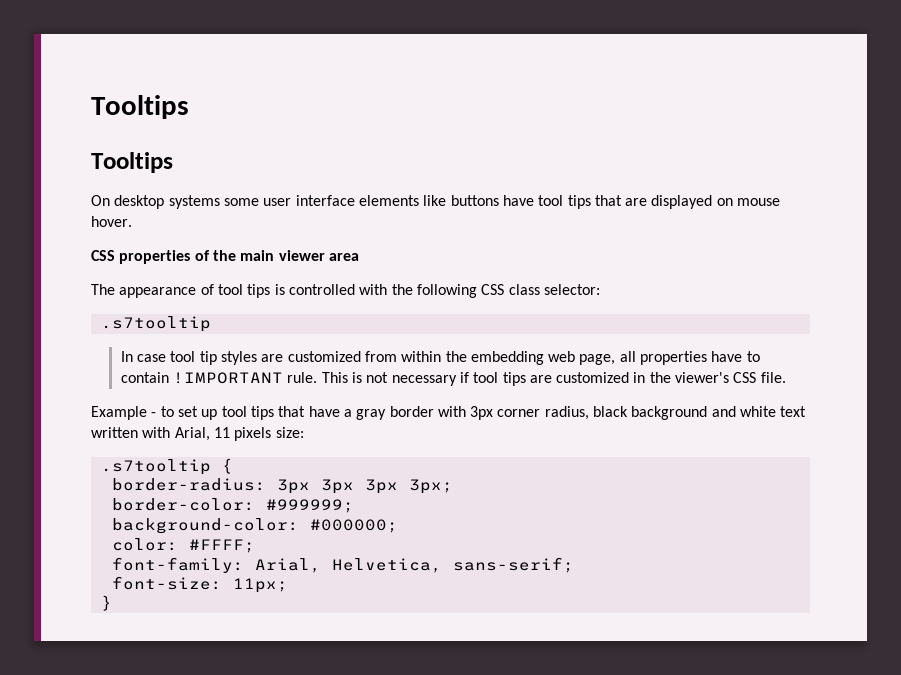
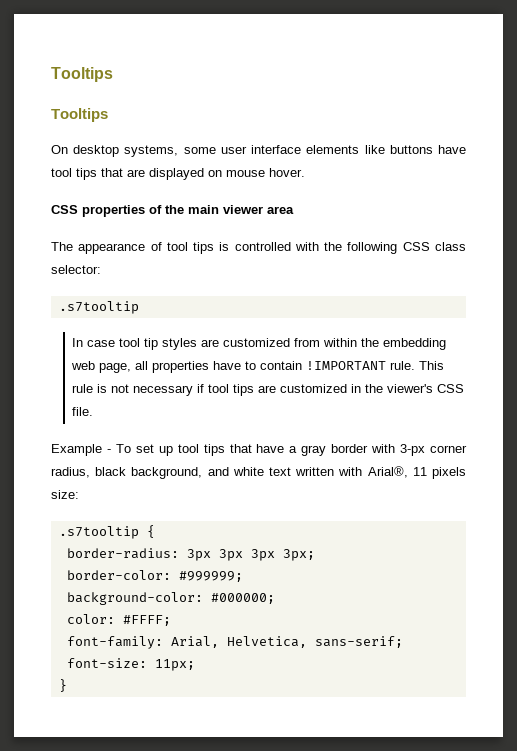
- On desktop systems some user interface elements like buttons have tool tips that are displayed on mouse hover.
+ On desktop systems, some user interface elements like buttons have tool tips that are displayed on mouse hover.
- This is not necessary if tool tips are customized in the viewer's CSS file.
+ This rule is not necessary if tool tips are customized in the viewer's CSS file.
- Example - to set up tool tips that have a gray border with 3px corner radius, black background and white text written with Arial, 11 pixels size:
+ Example - To set up tool tips that have a gray border with 3-px corner radius, black background, and white text written with Arial®, 11 pixels size:

